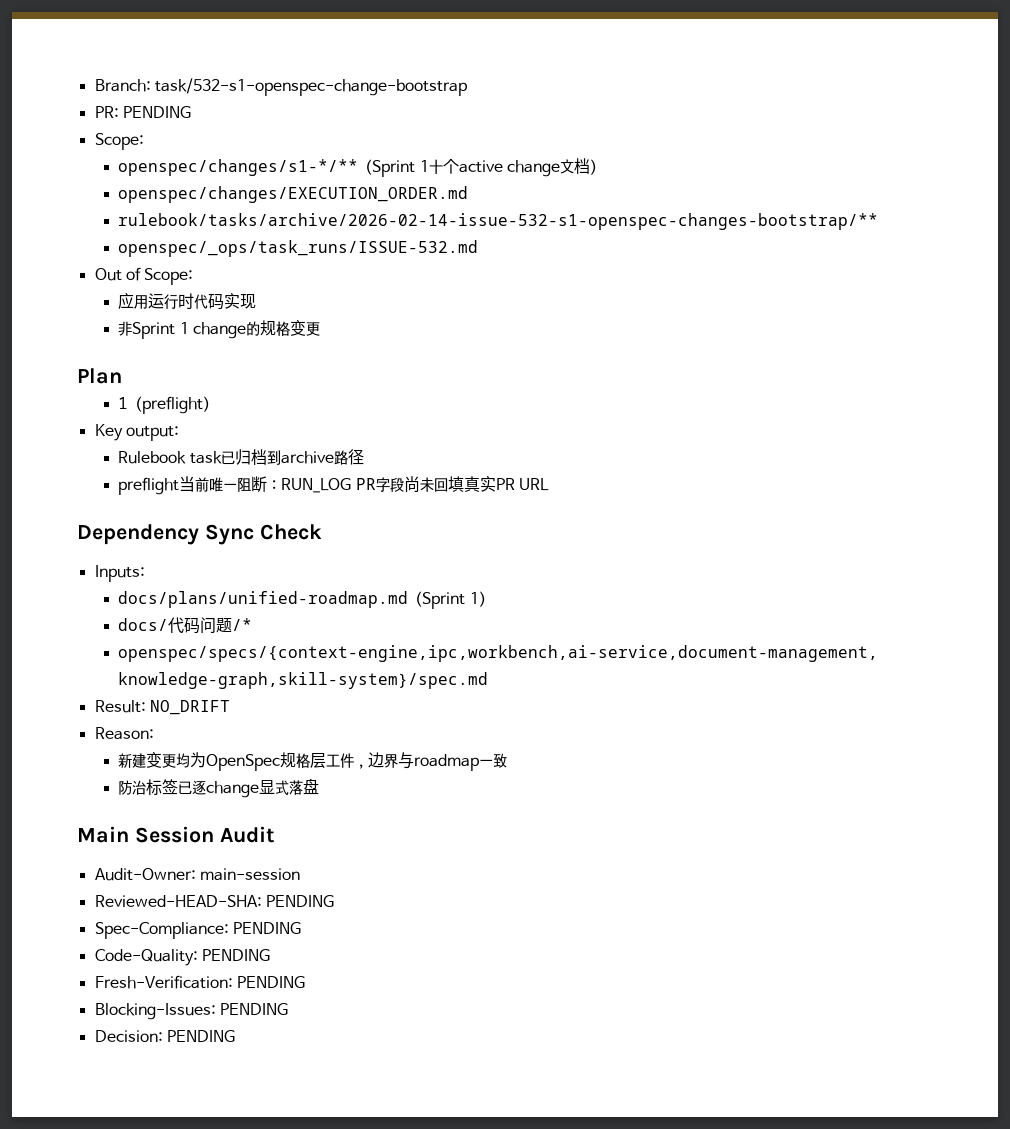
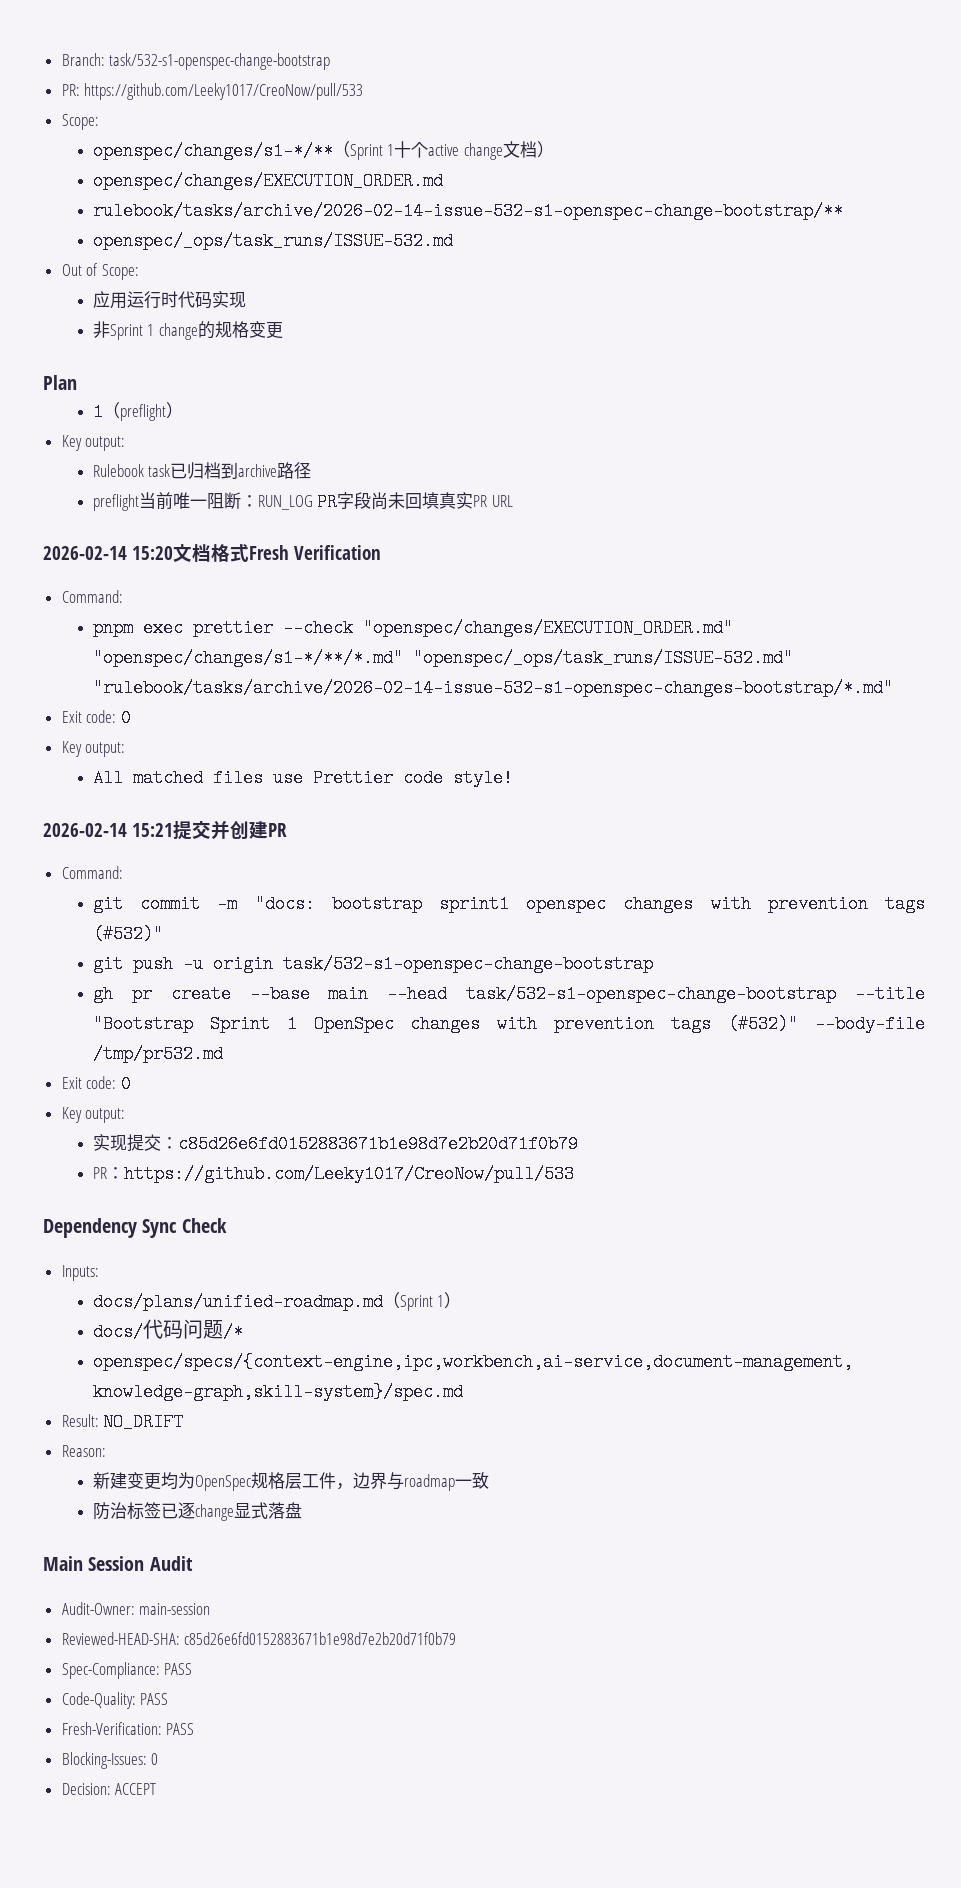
- PR: PENDING
+ PR: https://github.com/Leeky1017/CreoNow/pull/533
- rulebook/tasks/archive/2026-02-14-issue-532-s1-openspec-changes-bootstrap/**
+ rulebook/tasks/archive/2026-02-14-issue-532-s1-openspec-change-bootstrap/**
+ 2026-02-14 15:20文档格式Fresh Verification
+ Command:
+ pnpm exec prettier --check "openspec/changes/EXECUTION_ORDER.md" "openspec/changes/s1-*/**/*.md" "openspec/_ops/task_runs/ISSUE-532.md" "rulebook/tasks/archive/2026-02-14-issue-532-s1-openspec-changes-bootstrap/*.md"
+ Exit code: 0
+ Key output:
+ All matched files use Prettier code style!
+ 2026-02-14 15:21提交并创建PR
+ Command:
+ git commit -m "docs: bootstrap sprint1 openspec changes with prevention tags (#532)"
+ git push -u origin task/532-s1-openspec-change-bootstrap
+ gh pr create --base main --head task/532-s1-openspec-change-bootstrap --title "Bootstrap Sprint 1 OpenSpec changes with prevention tags (#532)" --body-file /tmp/pr532.md
+ Exit code: 0
+ Key output:
+ 实现提交：c85d26e6fd0152883671b1e98d7e2b20d71f0b79
+ PR：https://github.com/Leeky1017/CreoNow/pull/533
- Reviewed-HEAD-SHA: PENDING
+ Reviewed-HEAD-SHA: c85d26e6fd0152883671b1e98d7e2b20d71f0b79
- Spec-Compliance: PENDING
+ Spec-Compliance: PASS
- Code-Quality: PENDING
+ Code-Quality: PASS
- Fresh-Verification: PENDING
+ Fresh-Verification: PASS
- Blocking-Issues: PENDING
+ Blocking-Issues: 0
- Decision: PENDING
+ Decision: ACCEPT

